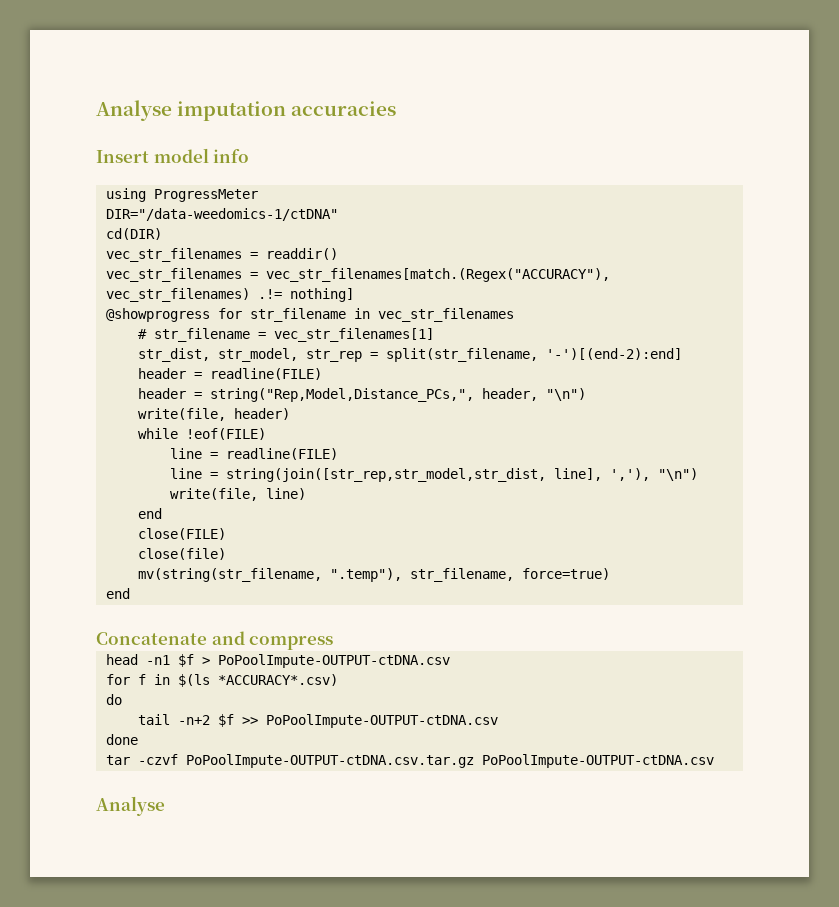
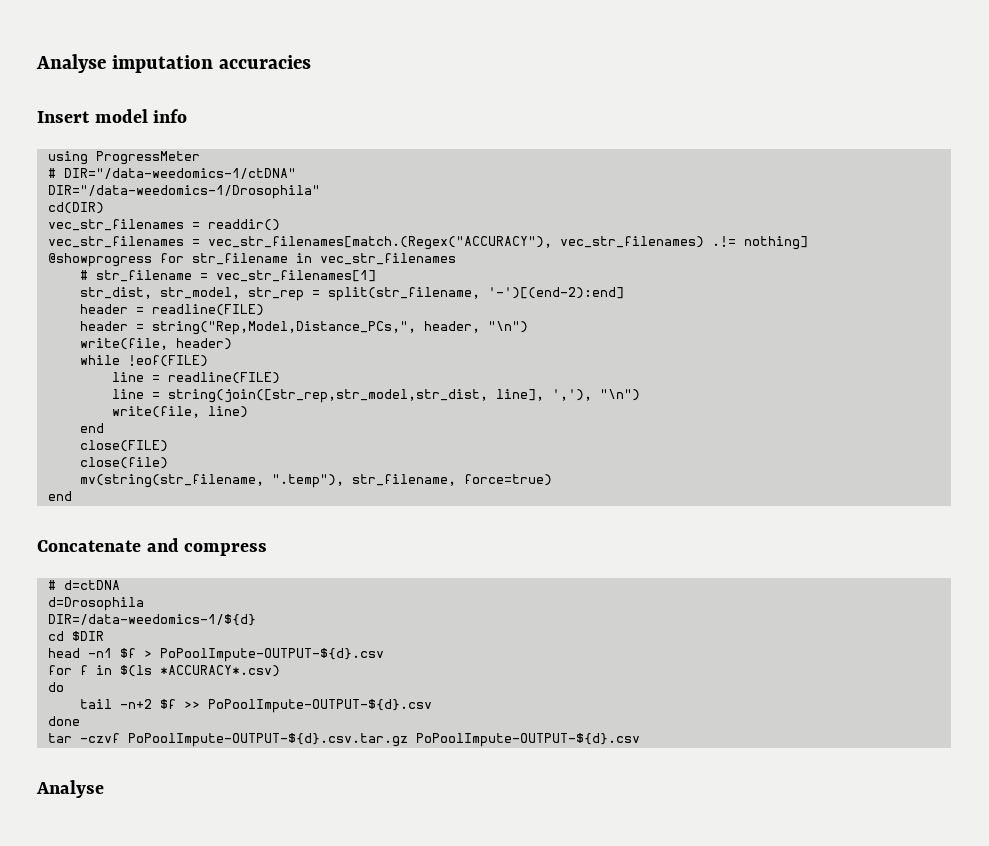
- DIR="/data-weedomics-1/ctDNA"
+ # DIR="/data-weedomics-1/ctDNA"
+ DIR="/data-weedomics-1/Drosophila"
+ # d=ctDNA
+ d=Drosophila
+ DIR=/data-weedomics-1/${d}
+ cd $DIR
- head -n1 $f > PoPoolImpute-OUTPUT-ctDNA.csv
+ head -n1 $f > PoPoolImpute-OUTPUT-${d}.csv
- tail -n+2 $f >> PoPoolImpute-OUTPUT-ctDNA.csv
+ tail -n+2 $f >> PoPoolImpute-OUTPUT-${d}.csv
- tar -czvf PoPoolImpute-OUTPUT-ctDNA.csv.tar.gz PoPoolImpute-OUTPUT-ctDNA.csv
+ tar -czvf PoPoolImpute-OUTPUT-${d}.csv.tar.gz PoPoolImpute-OUTPUT-${d}.csv

